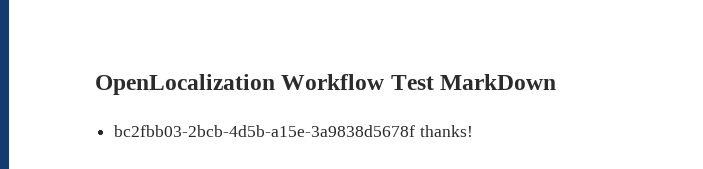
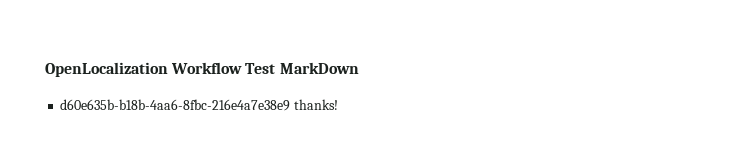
- bc2fbb03-2bcb-4d5b-a15e-3a9838d5678f thanks!
+ d60e635b-b18b-4aa6-8fbc-216e4a7e38e9 thanks!

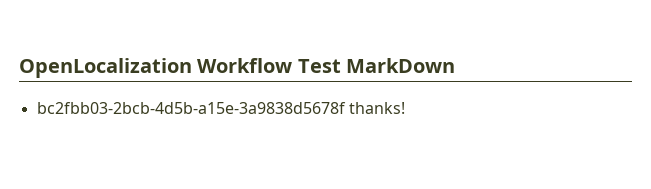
- d60e635b-b18b-4aa6-8fbc-216e4a7e38e9 thanks!
+ bc2fbb03-2bcb-4d5b-a15e-3a9838d5678f thanks!

